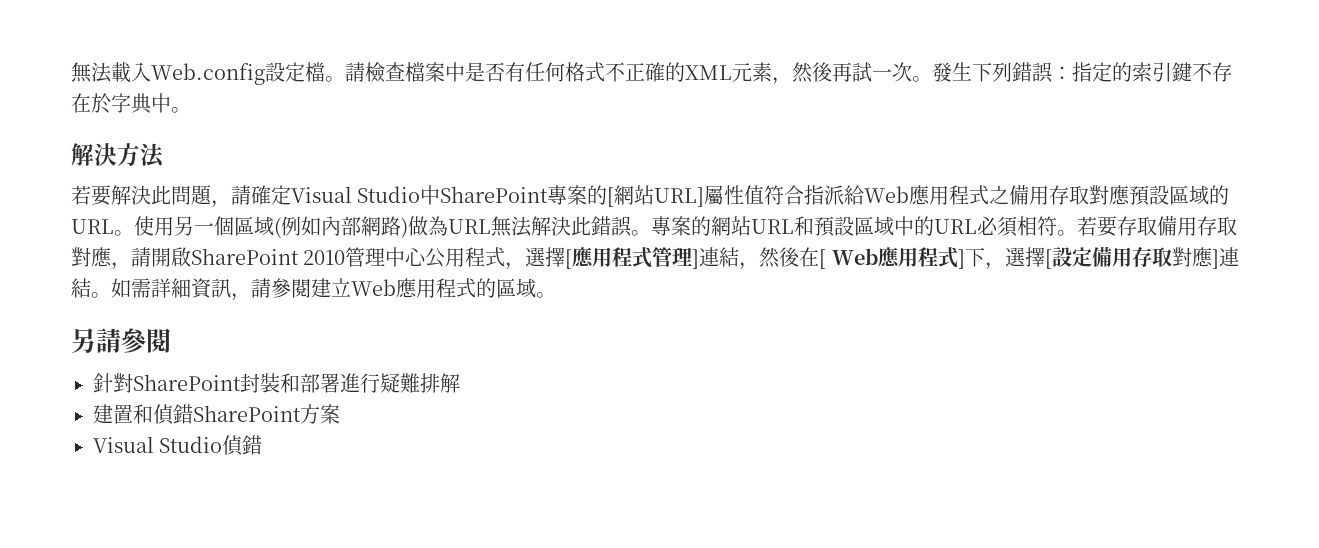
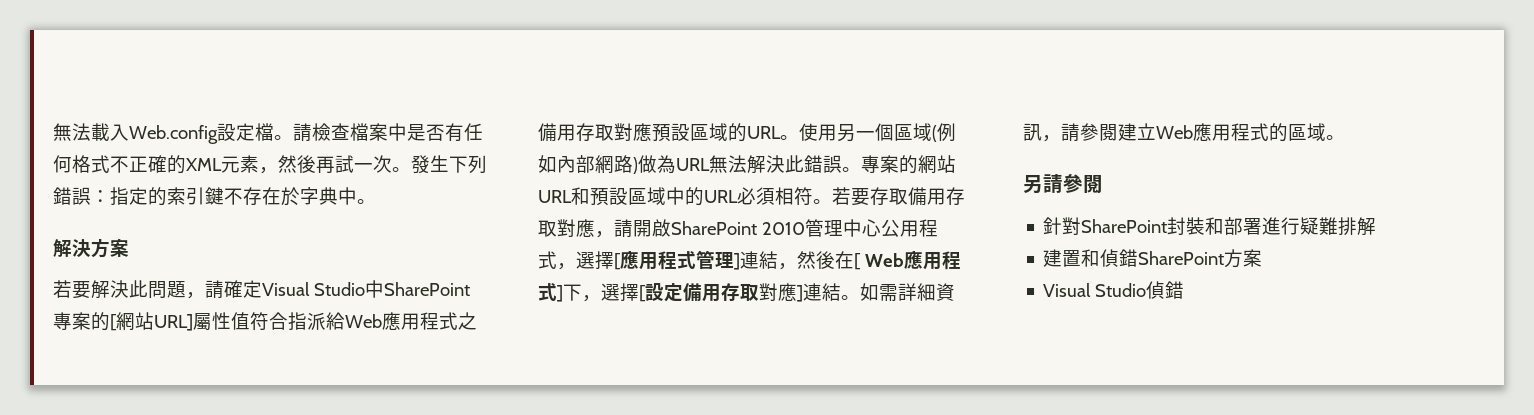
- 解決方法
+ 解決方案

